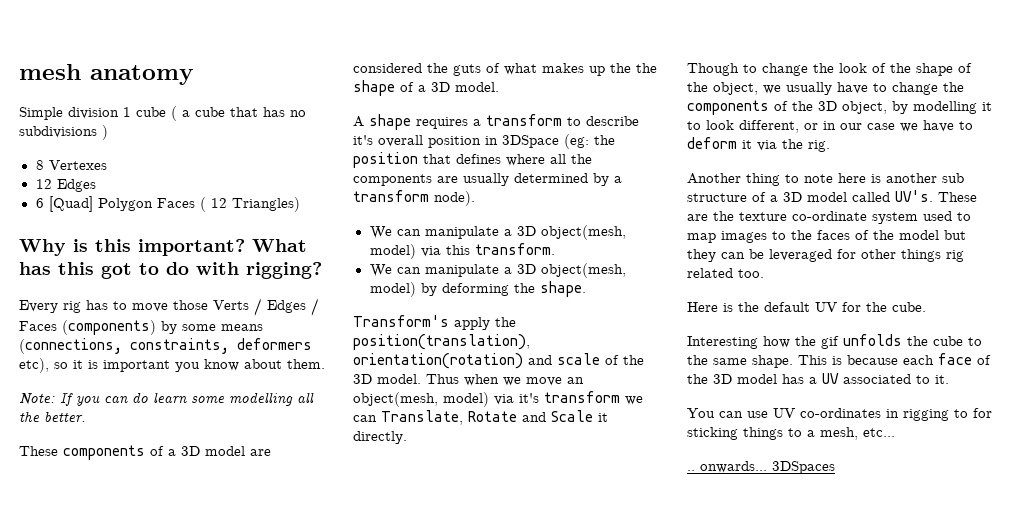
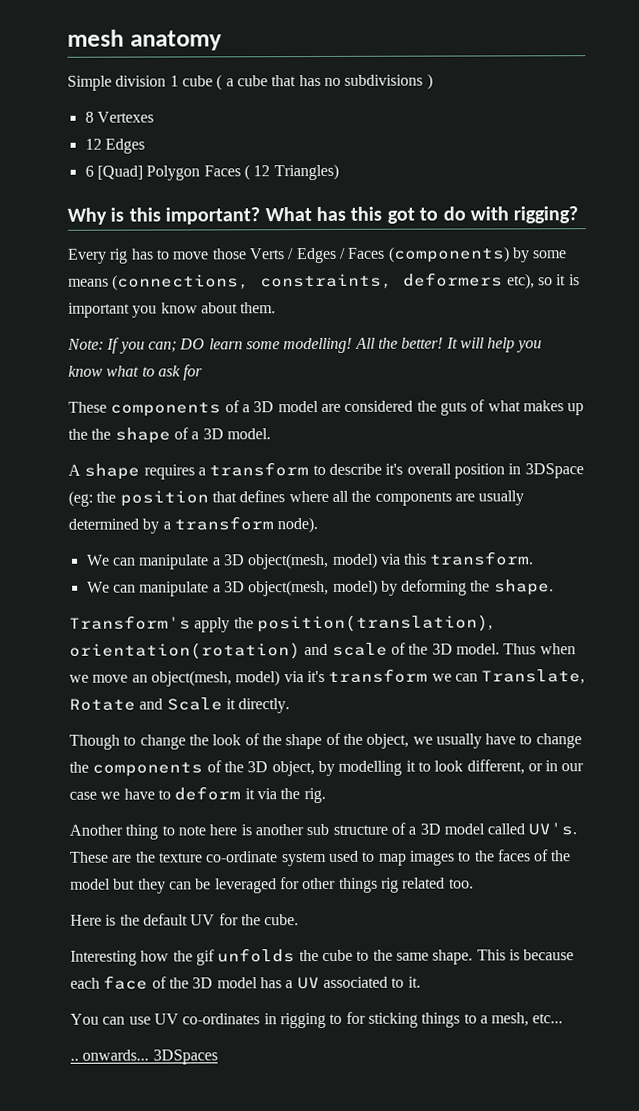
- Note: If you can do learn some modelling all the better.
+ Note: If you can; DO learn some modelling! All the better! It will help you
+ know what to ask for

